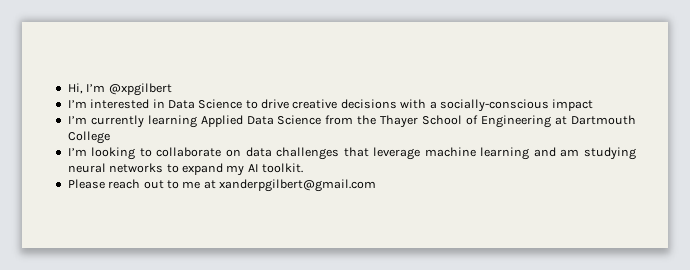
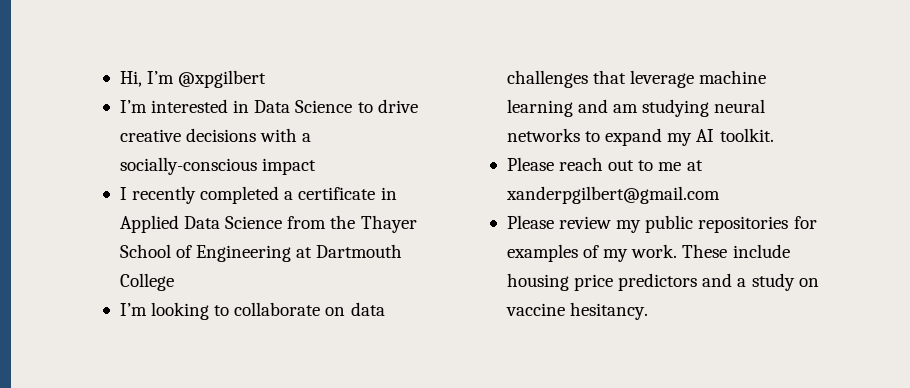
- I’m currently learning Applied Data Science from the Thayer School of Engineering at Dartmouth College
+ I recently completed a certificate in Applied Data Science from the Thayer School of Engineering at Dartmouth College
+ Please review my public repositories for examples of my work. These include housing price predictors and a study on vaccine hesitancy.

